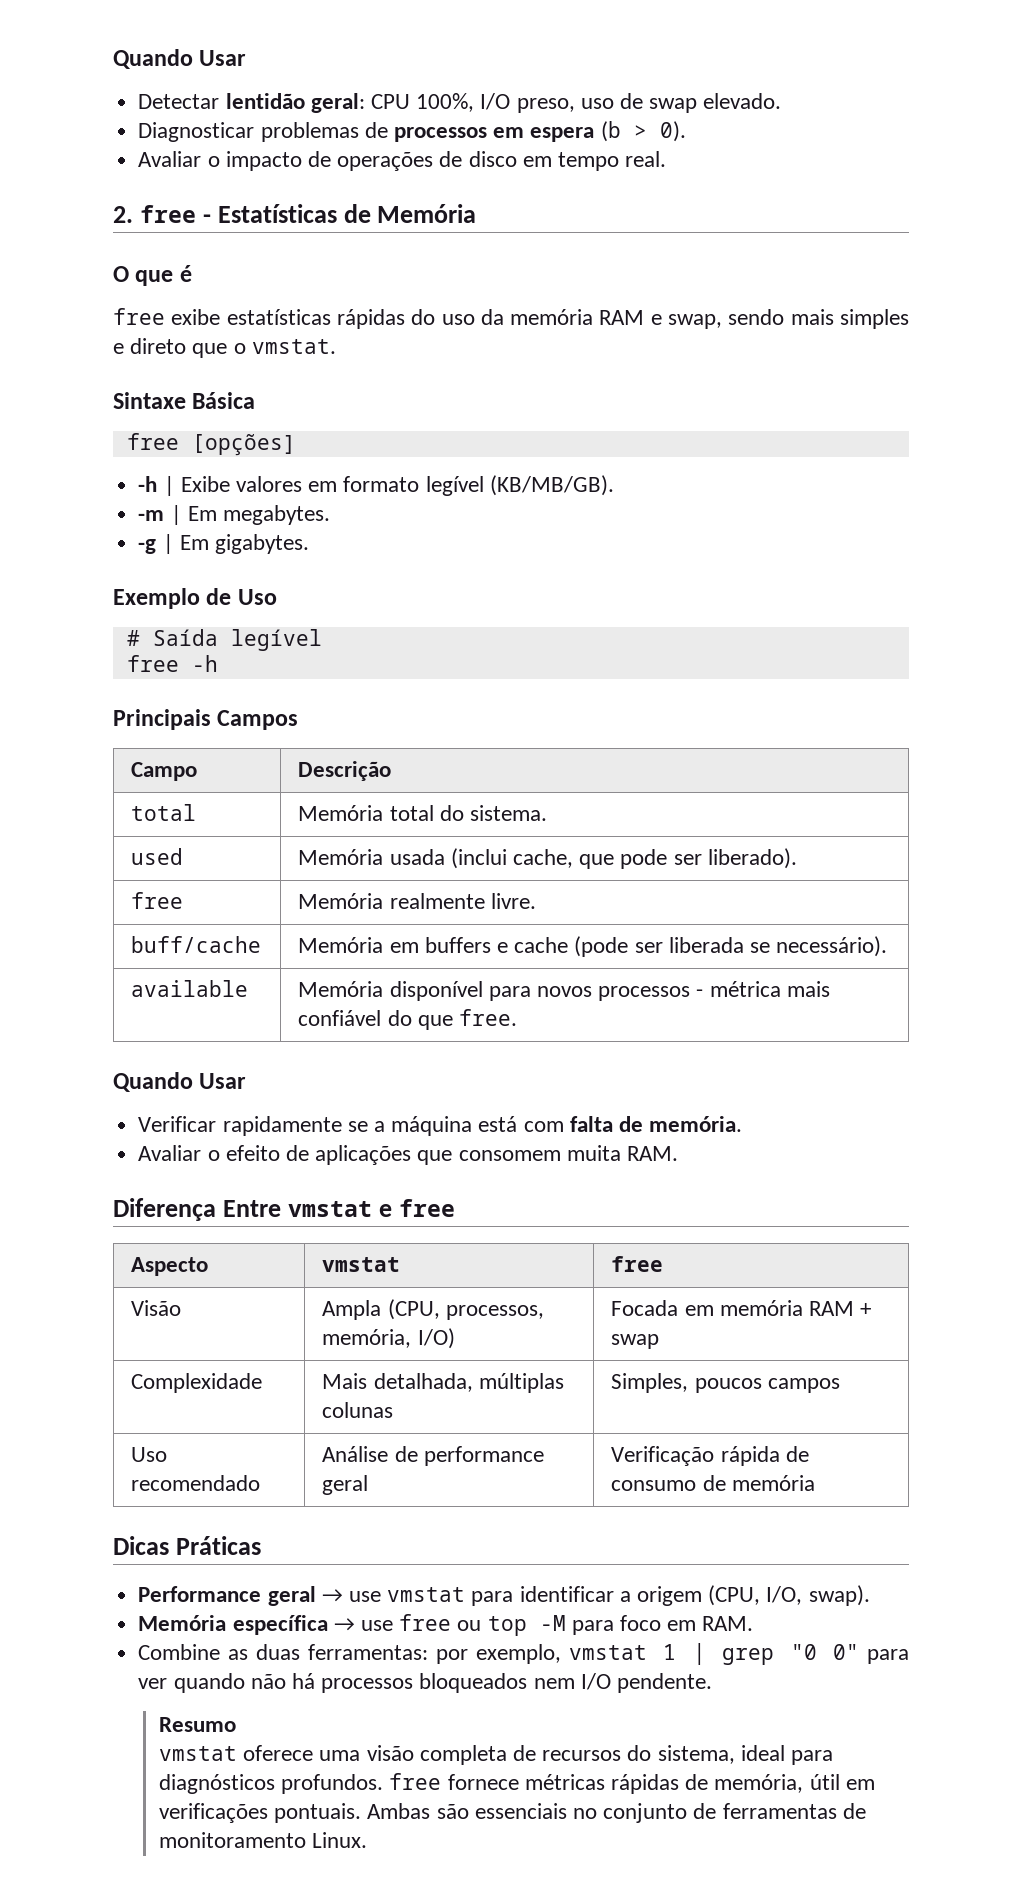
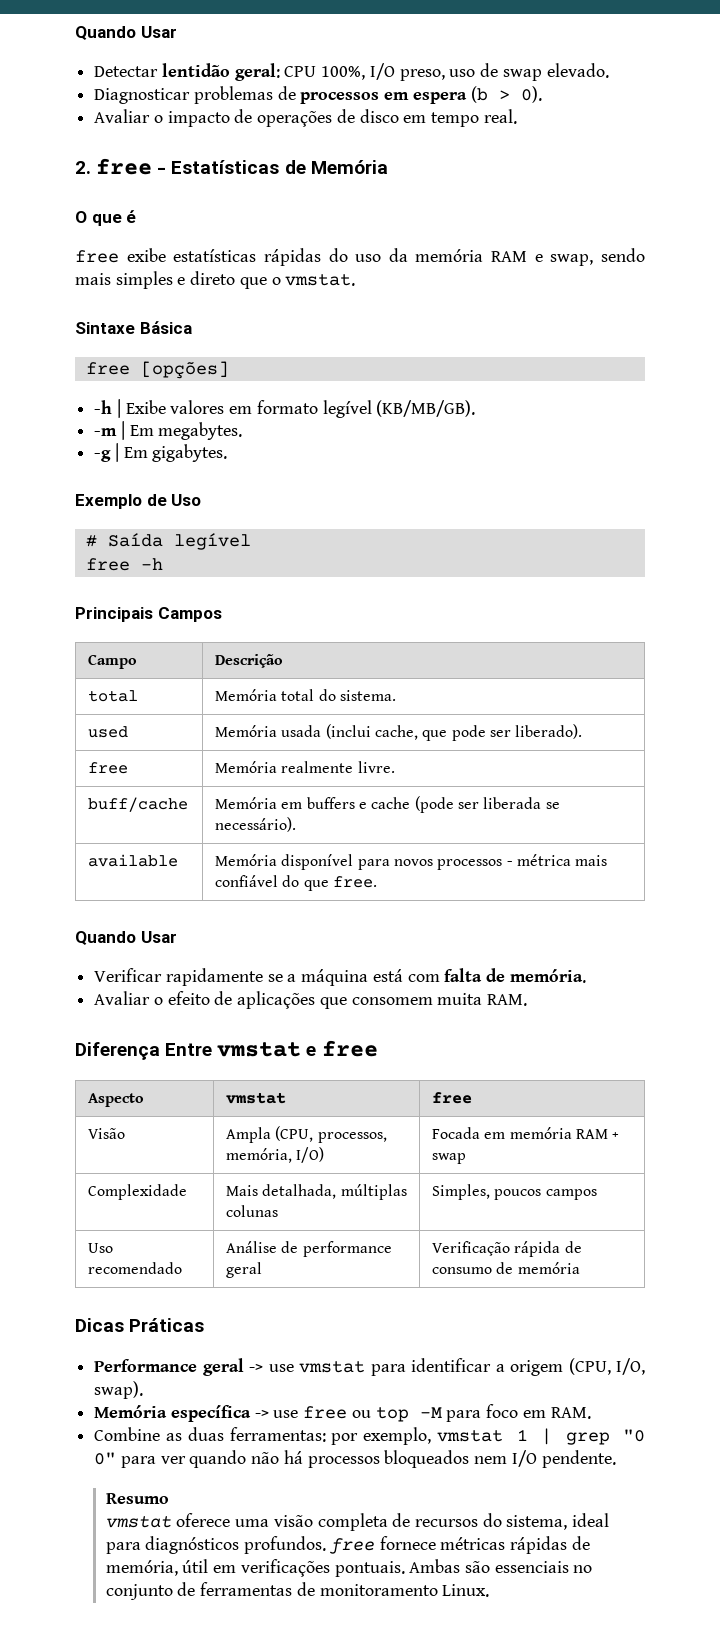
- Performance geral → use vmstat para identificar a origem (CPU, I/O, swap).
+ Performance geral -> use vmstat para identificar a origem (CPU, I/O, swap).
- Memória específica → use free ou top -M para foco em RAM.
+ Memória específica -> use free ou top -M para foco em RAM.

